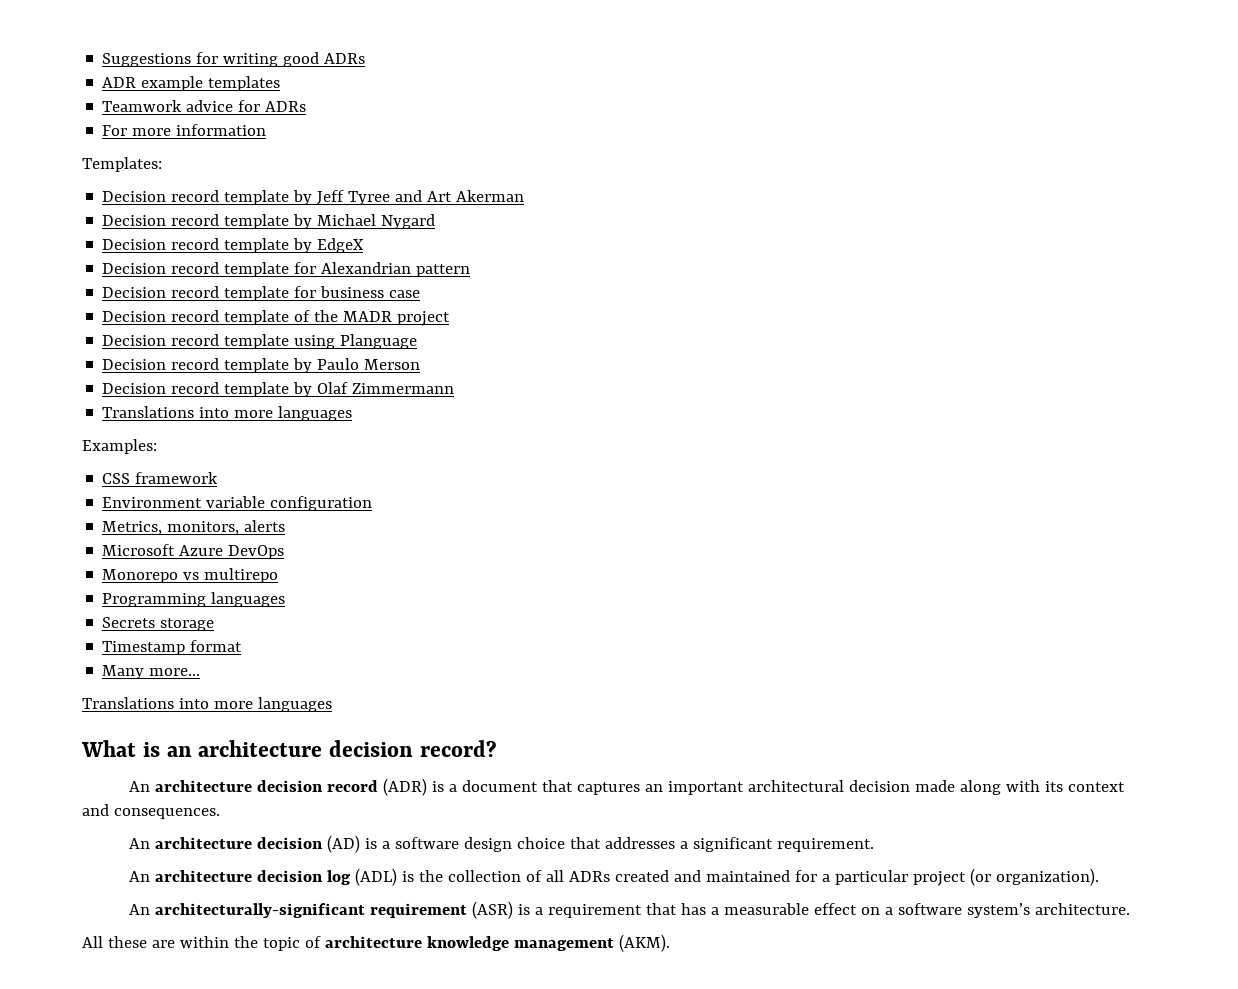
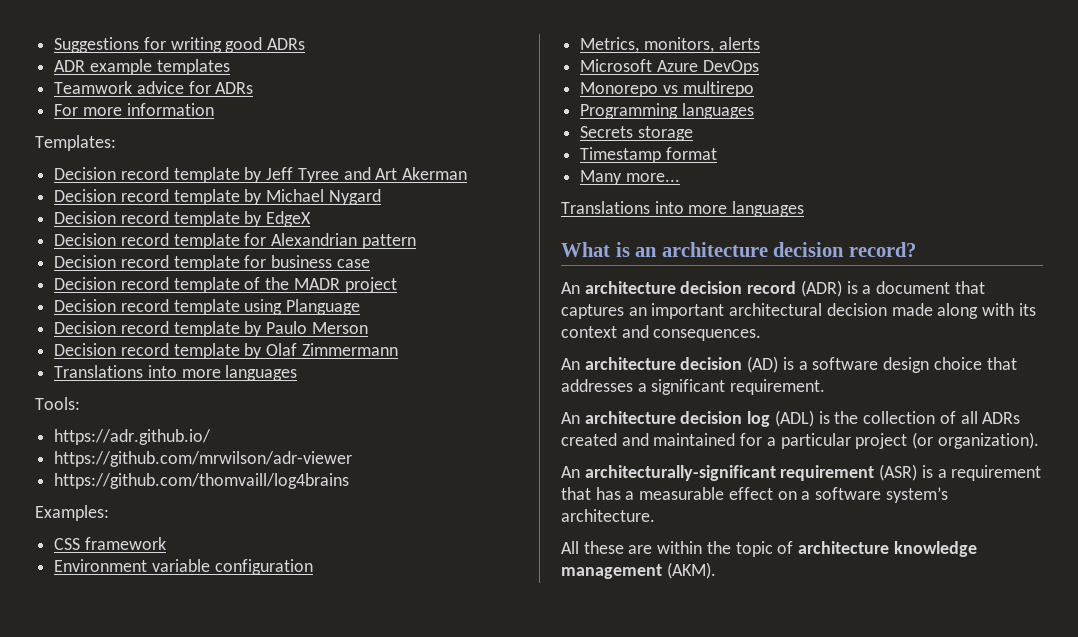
+ Tools:
+ https://adr.github.io/
+ https://github.com/mrwilson/adr-viewer
+ https://github.com/thomvaill/log4brains

